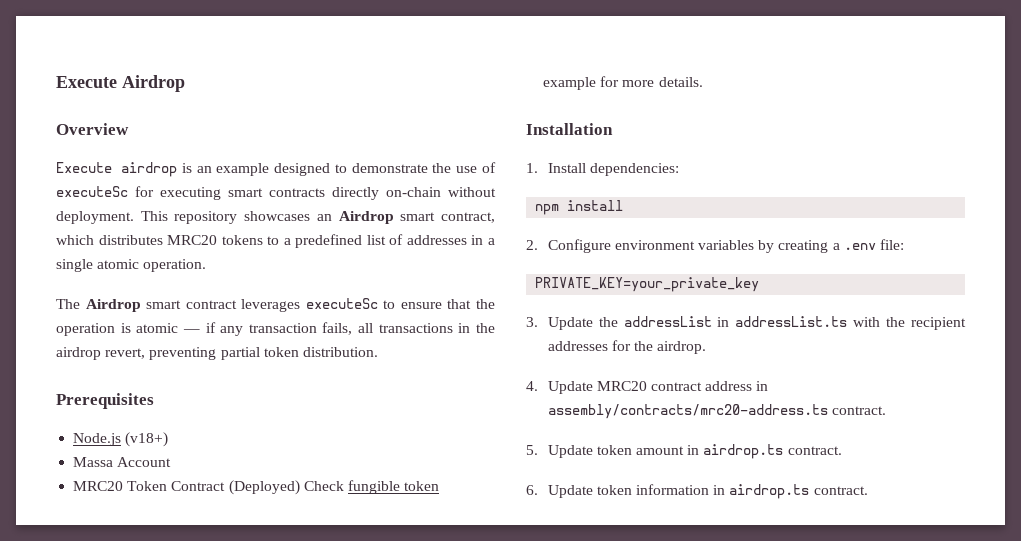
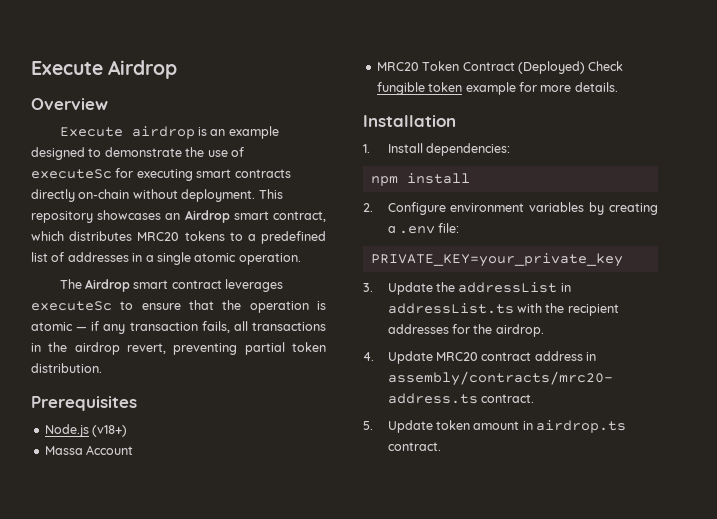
- 6. Update token information in airdrop.ts contract.

